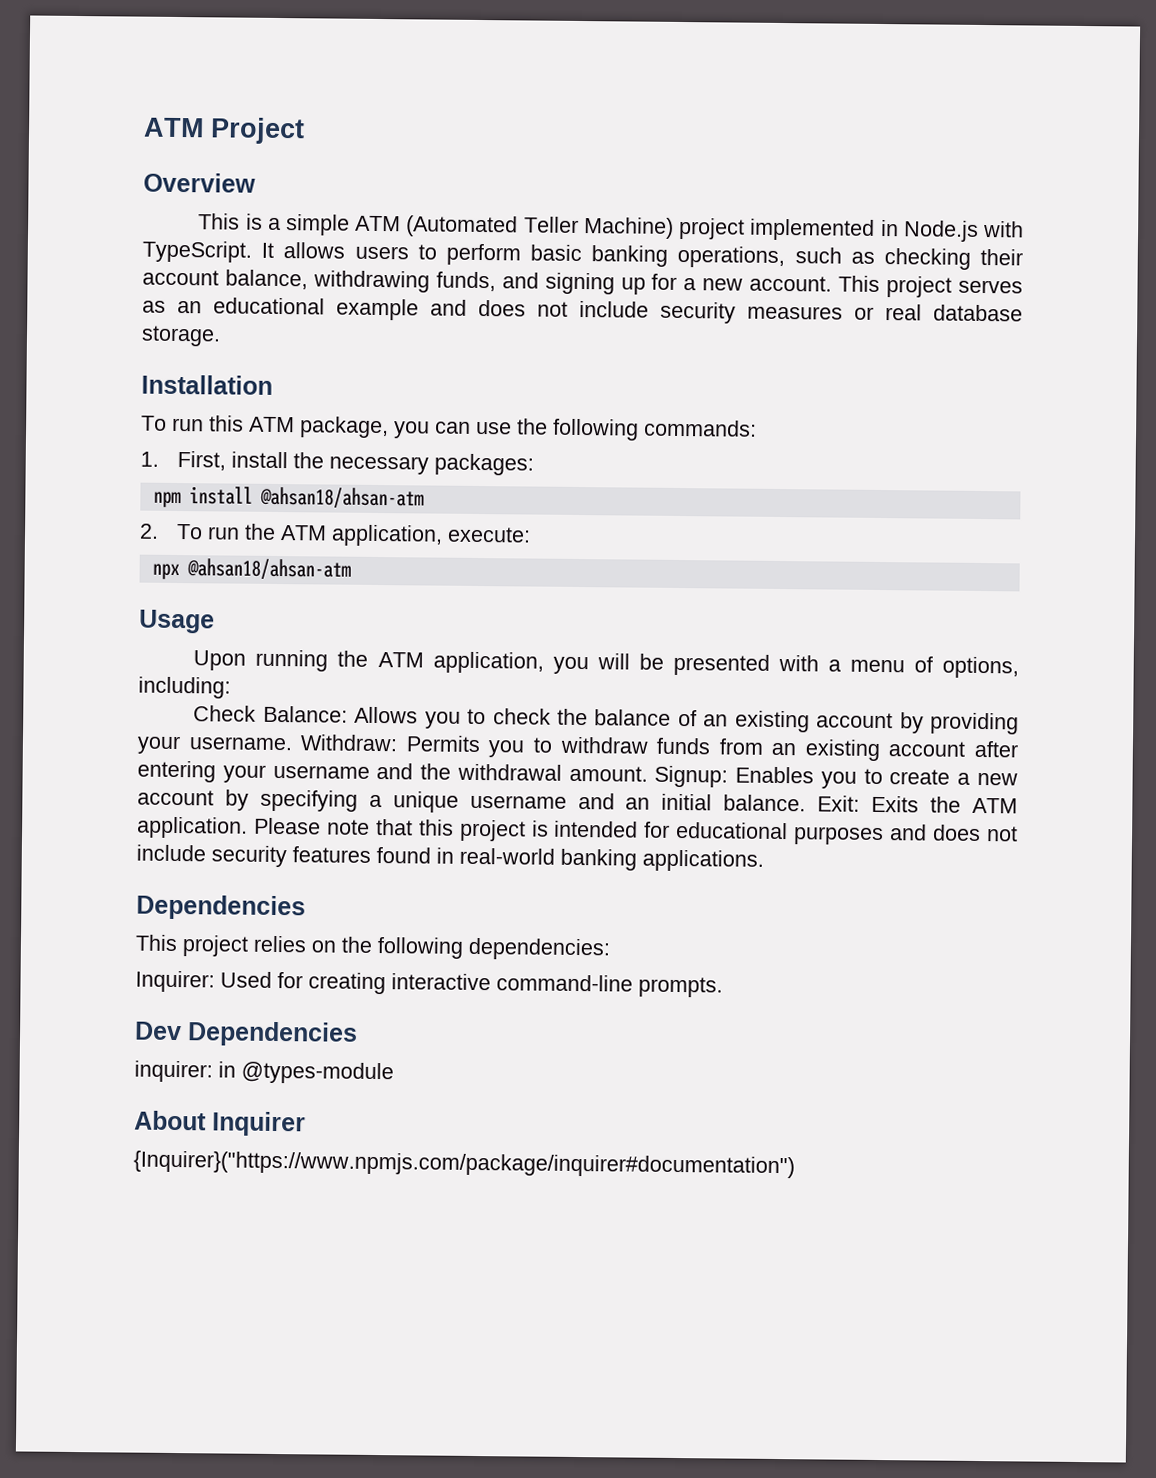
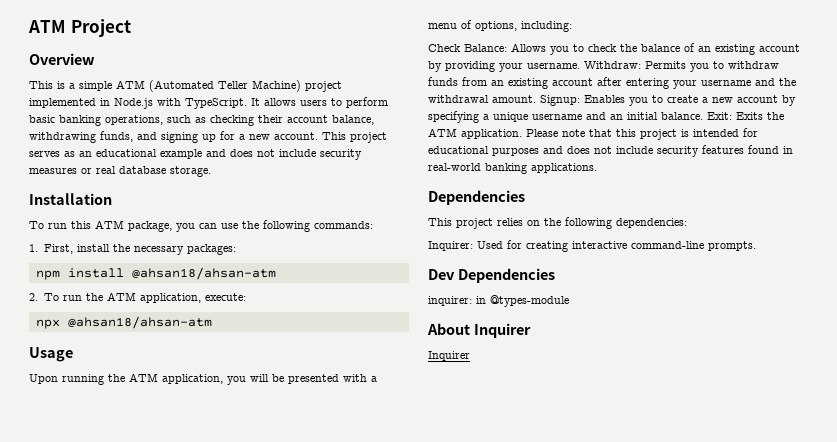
  About Inquirer
- {Inquirer}("https://www.npmjs.com/package/inquirer#documentation")
+ Inquirer

